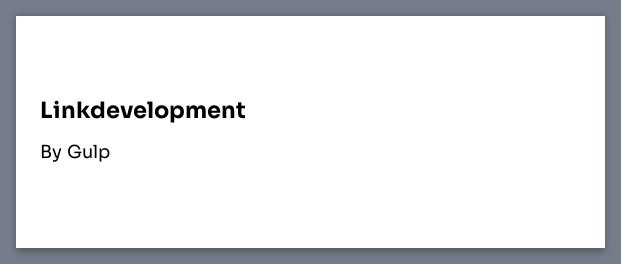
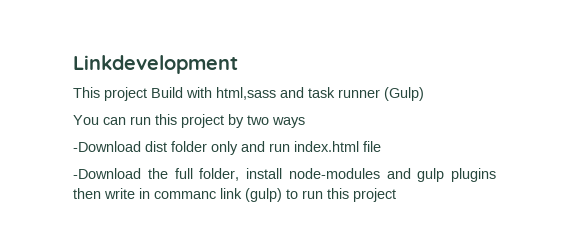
- By Gulp
+ This project Build with html,sass and task runner (Gulp)
+ You can run this project by two ways
+ -Download dist folder only and run index.html file
+ -Download the full folder, install node-modules and gulp plugins then write in commanc link (gulp) to run this project

